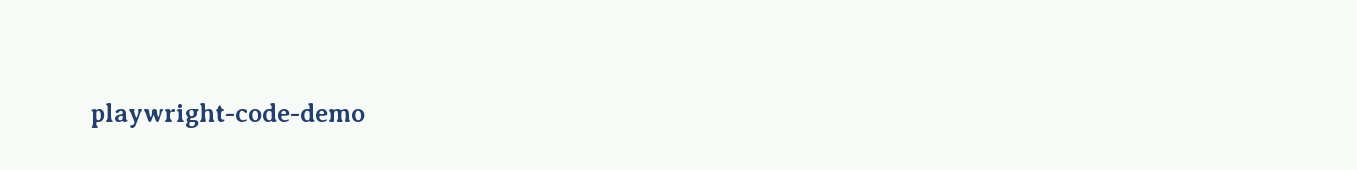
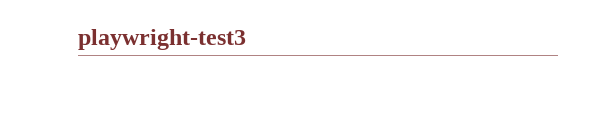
- playwright-code-demo
+ playwright-test3

